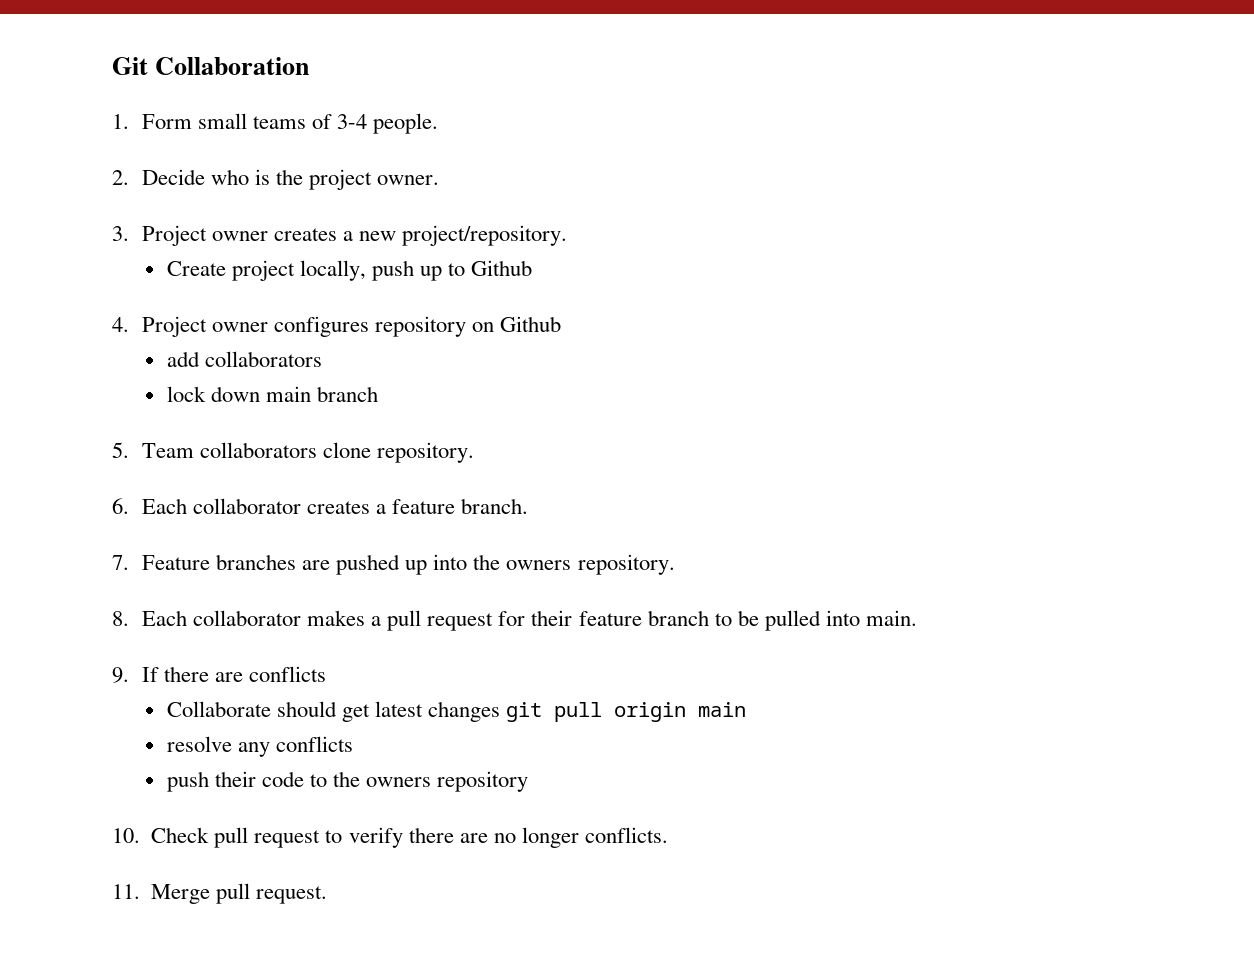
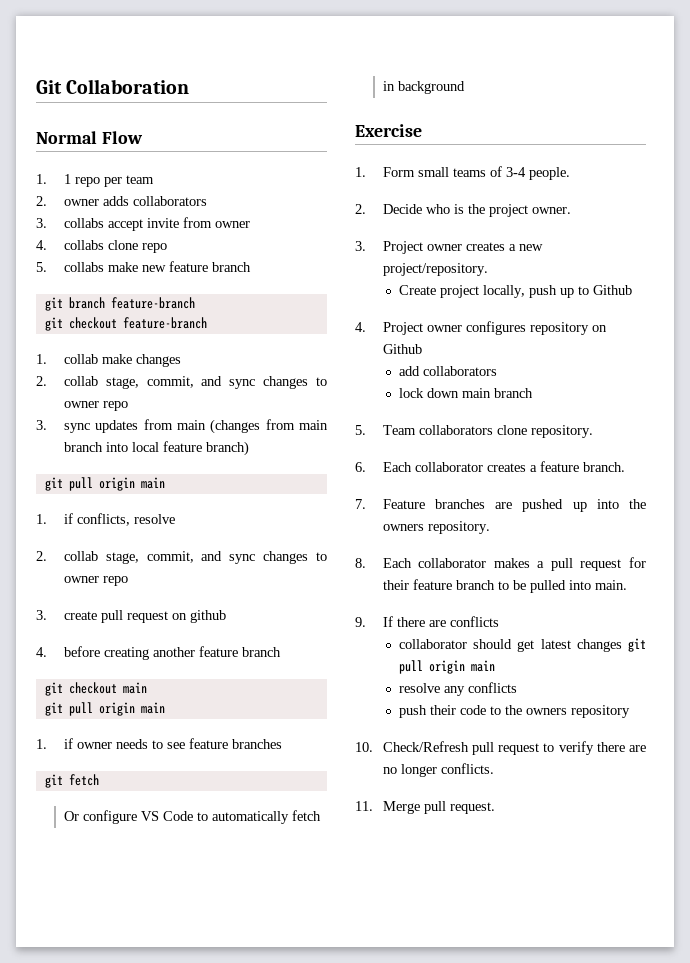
+ Normal Flow
+ 1. 1 repo per team
+ 2. owner adds collaborators
+ 3. collabs accept invite from owner
+ 4. collabs clone repo
+ 5. collabs make new feature branch
+ git branch feature-branch
+ git checkout feature-branch
+ 1. collab make changes
+ 2. collab stage, commit, and sync changes to owner repo
+ 3. sync updates from main (changes from main branch into local feature branch)
+ git pull origin main
+ 1. if conflicts, resolve
+ 2. collab stage, commit, and sync changes to owner repo
+ 3. create pull request on github
+ 4. before creating another feature branch
+ git checkout main
+ git pull origin main
+ 1. if owner needs to see feature branches
+ git fetch
+ Or configure VS Code to automatically fetch in background
+ Exercise
- Collaborate should get latest changes git pull origin main
+ collaborator should get latest changes git pull origin main
- 10. Check pull request to verify there are no longer conflicts.
+ 10. Check/Refresh pull request to verify there are no longer conflicts.

